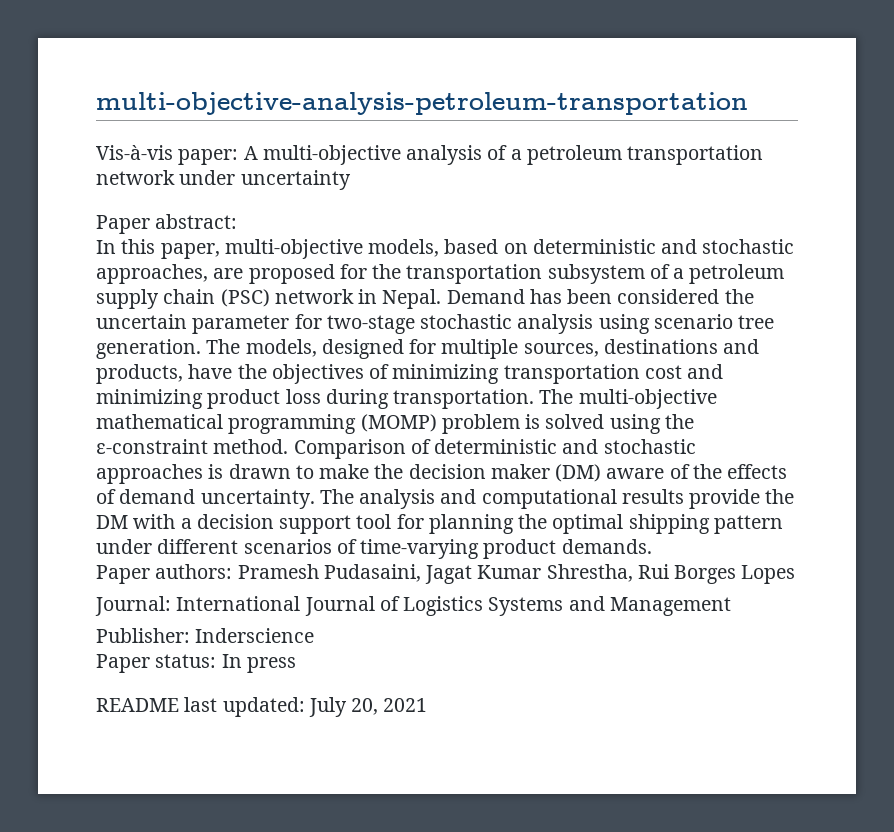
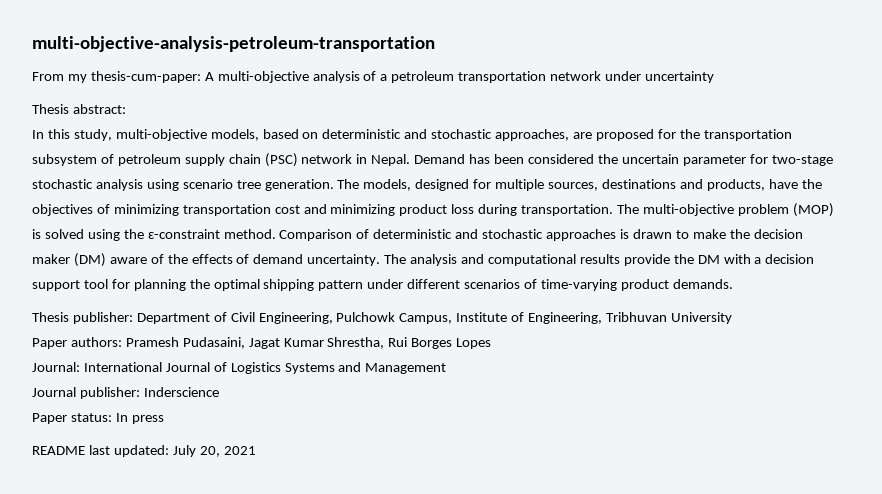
- Vis-à-vis paper: A multi-objective analysis of a petroleum transportation network under uncertainty
+ From my thesis-cum-paper: A multi-objective analysis of a petroleum transportation network under uncertainty
- Paper abstract:
+ Thesis abstract:
- In this paper, multi-objective models, based on deterministic and stochastic approaches, are proposed for the transportation subsystem of a petroleum supply chain (PSC) network in Nepal.
+ In this study, multi-objective models, based on deterministic and stochastic approaches, are proposed for the transportation subsystem of petroleum supply chain (PSC) network in Nepal.
- The multi-objective mathematical programming (MOMP) problem is solved using the ε-constraint method.
+ The multi-objective problem (MOP) is solved using the ɛ-constraint method.
+ Thesis publisher: Department of Civil Engineering, Pulchowk Campus, Institute of Engineering, Tribhuvan University
- Publisher: Inderscience
+ Journal publisher: Inderscience

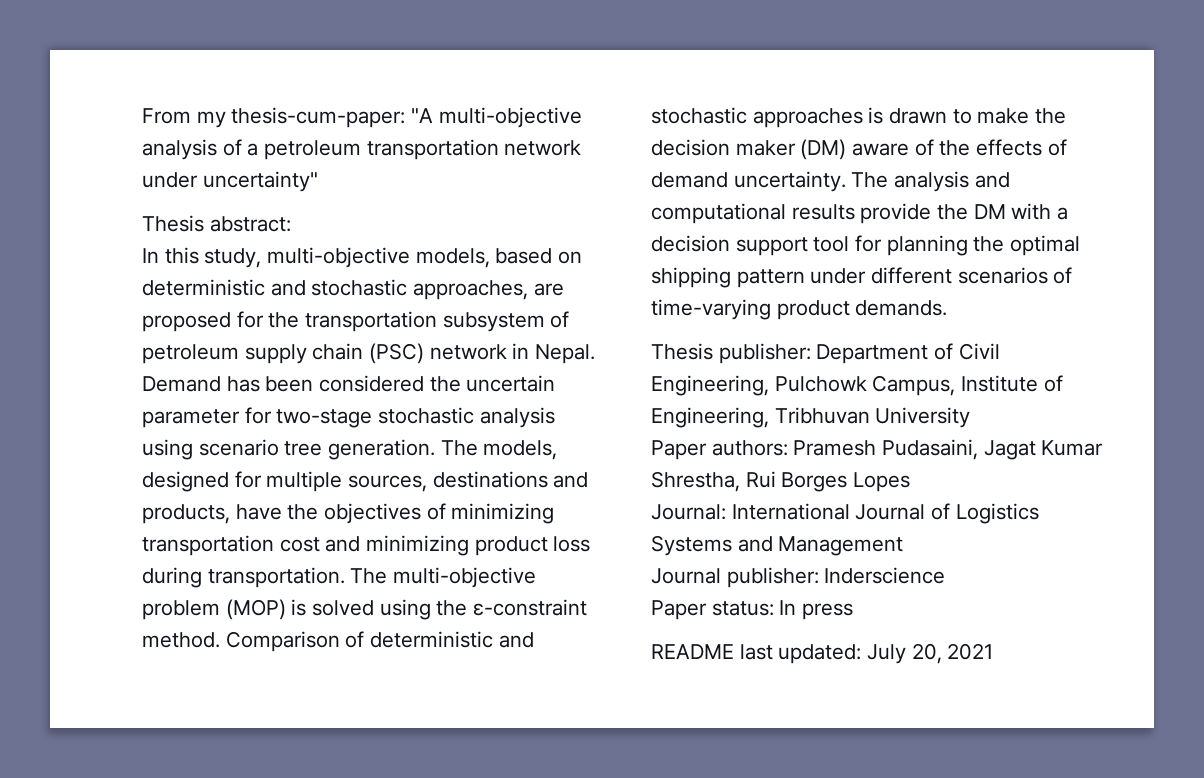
- multi-objective-analysis-petroleum-transportation
- From my thesis-cum-paper: A multi-objective analysis of a petroleum transportation network under uncertainty
+ From my thesis-cum-paper: "A multi-objective analysis of a petroleum transportation network under uncertainty"

